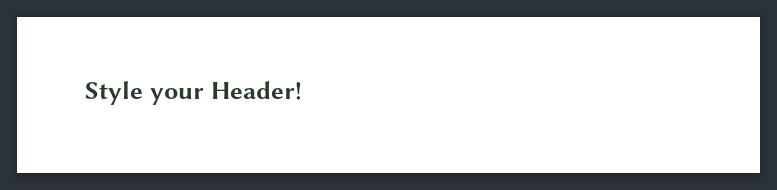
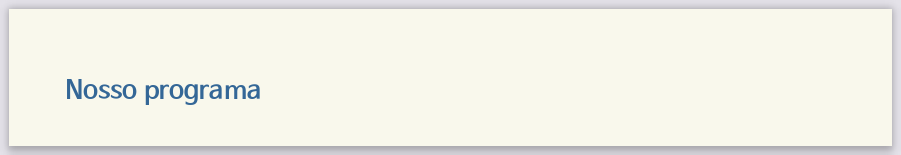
- Style your Header!
+ Nosso programa

